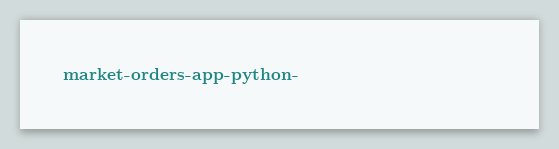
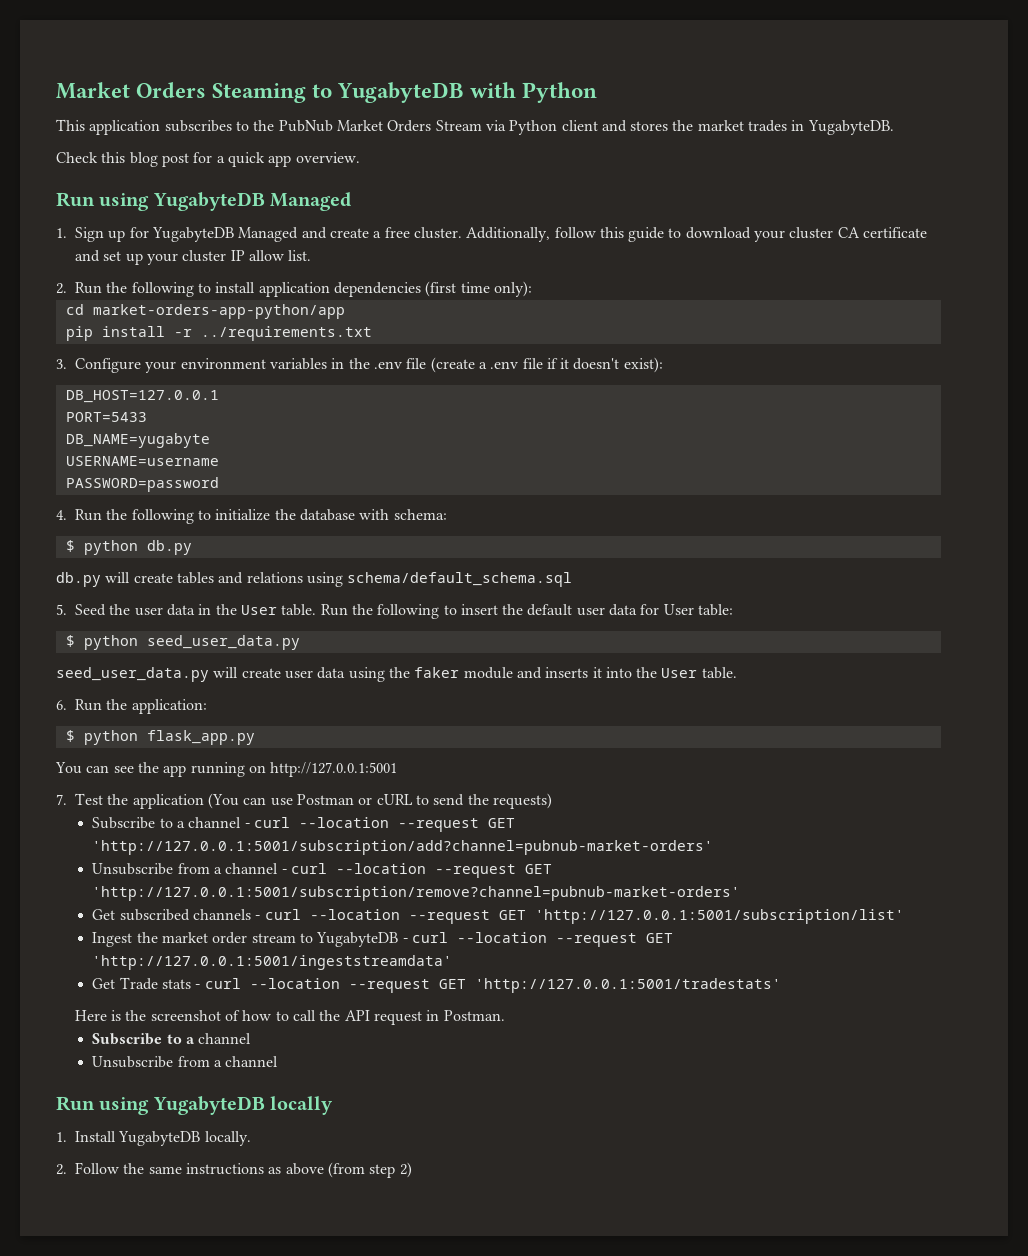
- market-orders-app-python-
+ Market Orders Steaming to YugabyteDB with Python
+ This application subscribes to the PubNub Market Orders Stream via Python client and stores the market trades in YugabyteDB.
+ Check this blog post for a quick app overview.
+ Run using YugabyteDB Managed
+ 1. Sign up for YugabyteDB Managed and create a free cluster. Additionally, follow this guide to download your cluster CA certificate and set up your cluster IP allow list.
+ 2. Run the following to install application dependencies (first time only):
+ cd market-orders-app-python/app
+ pip install -r ../requirements.txt
+ 3. Configure your environment variables in the .env file (create a .env file if it doesn't exist):
+ DB_HOST=127.0.0.1
+ PORT=5433
+ DB_NAME=yugabyte
+ USERNAME=username
+ PASSWORD=password
+ 4. Run the following to initialize the database with schema:
+ $ python db.py
+ db.py will create tables and relations using schema/default_schema.sql
+ 5. Seed the user data in the User table. Run the following to insert the default user data for User table:
+ $ python seed_user_data.py
+ seed_user_data.py will create user data using the faker module and inserts it into the User table.
+ 6. Run the application:
+ $ python flask_app.py
+ You can see the app running on http://127.0.0.1:5001
+ 7. Test the application (You can use Postman or cURL to send the requests)
+ Subscribe to a channel - curl --location --request GET 'http://127.0.0.1:5001/subscription/add?channel=pubnub-market-orders'
+ Unsubscribe from a channel - curl --location --request GET 'http://127.0.0.1:5001/subscription/remove?channel=pubnub-market-orders'
+ Get subscribed channels - curl --location --request GET 'http://127.0.0.1:5001/subscription/list'
+ Ingest the market order stream to YugabyteDB - curl --location --request GET 'http://127.0.0.1:5001/ingeststreamdata'
+ Get Trade stats - curl --location --request GET 'http://127.0.0.1:5001/tradestats'
+ Here is the screenshot of how to call the API request in Postman.
+ Subscribe to a channel
+ Unsubscribe from a channel
+ Run using YugabyteDB locally
+ 1. Install YugabyteDB locally.
+ 2. Follow the same instructions as above (from step 2)

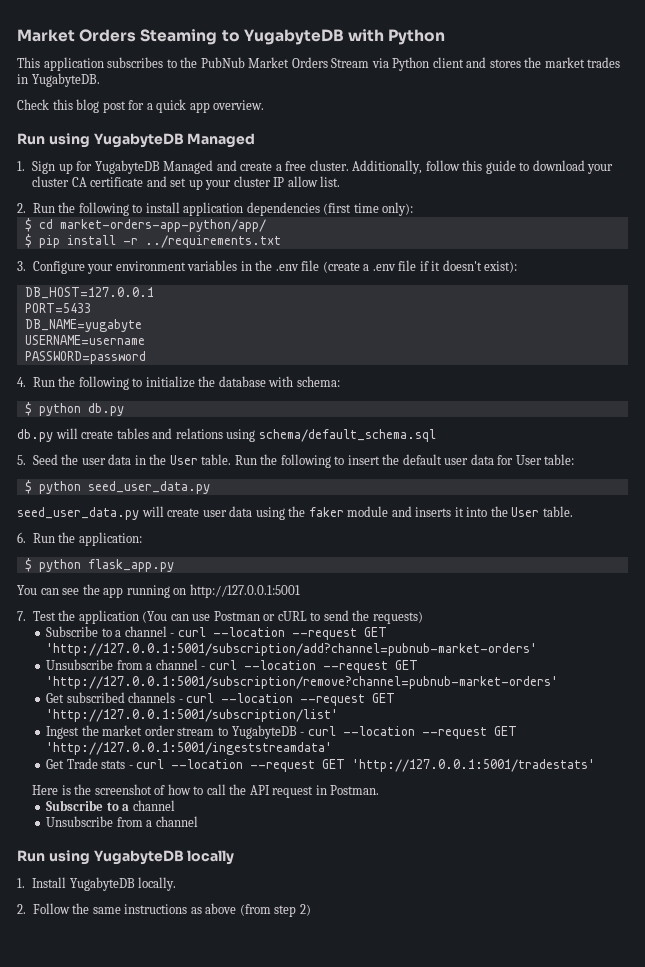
- cd market-orders-app-python/app
- pip install -r ../requirements.txt
+ $ cd market-orders-app-python/app/
+ $ pip install -r ../requirements.txt

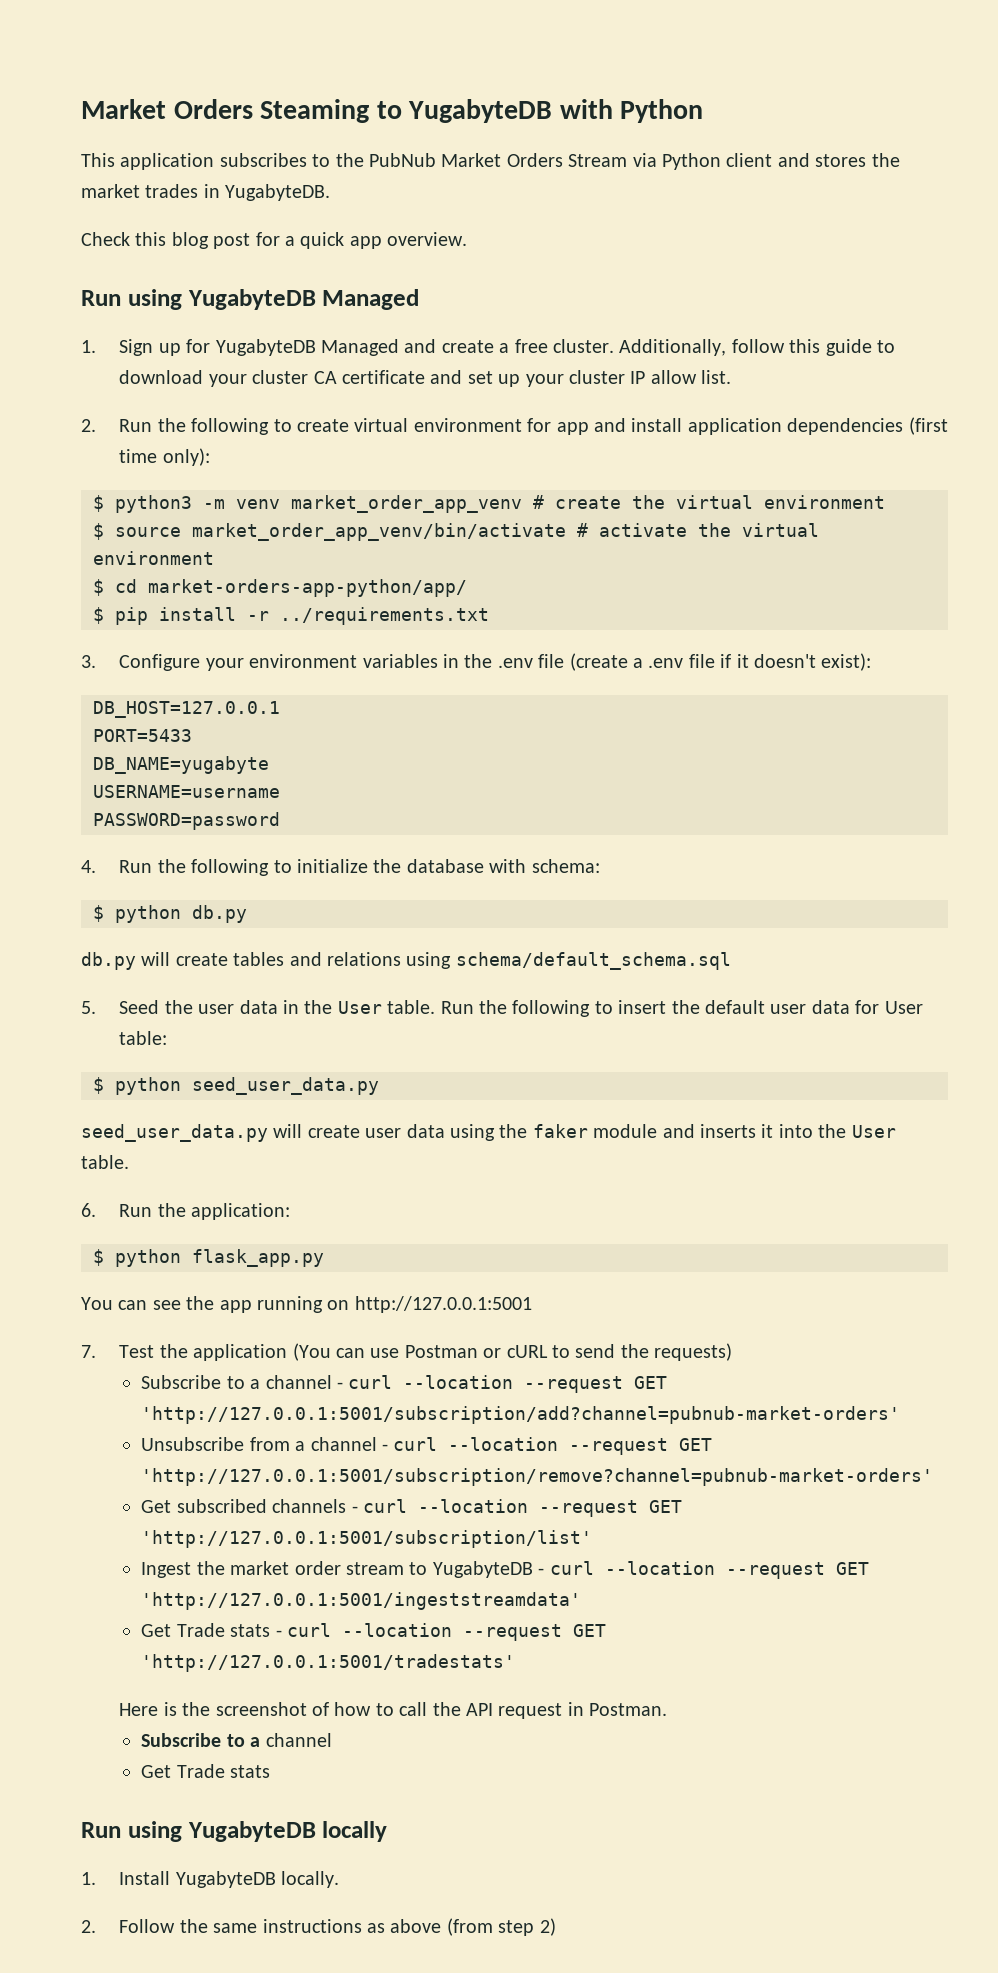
- 2. Run the following to install application dependencies (first time only):
+ 2. Run the following to create virtual environment for app and install application dependencies (first time only):
+ $ python3 -m venv market_order_app_venv # create the virtual environment
+ $ source market_order_app_venv/bin/activate # activate the virtual environment
  Here is the screenshot of how to call the API request in Postman.
  Subscribe to a channel
- Unsubscribe from a channel
+ Get Trade stats

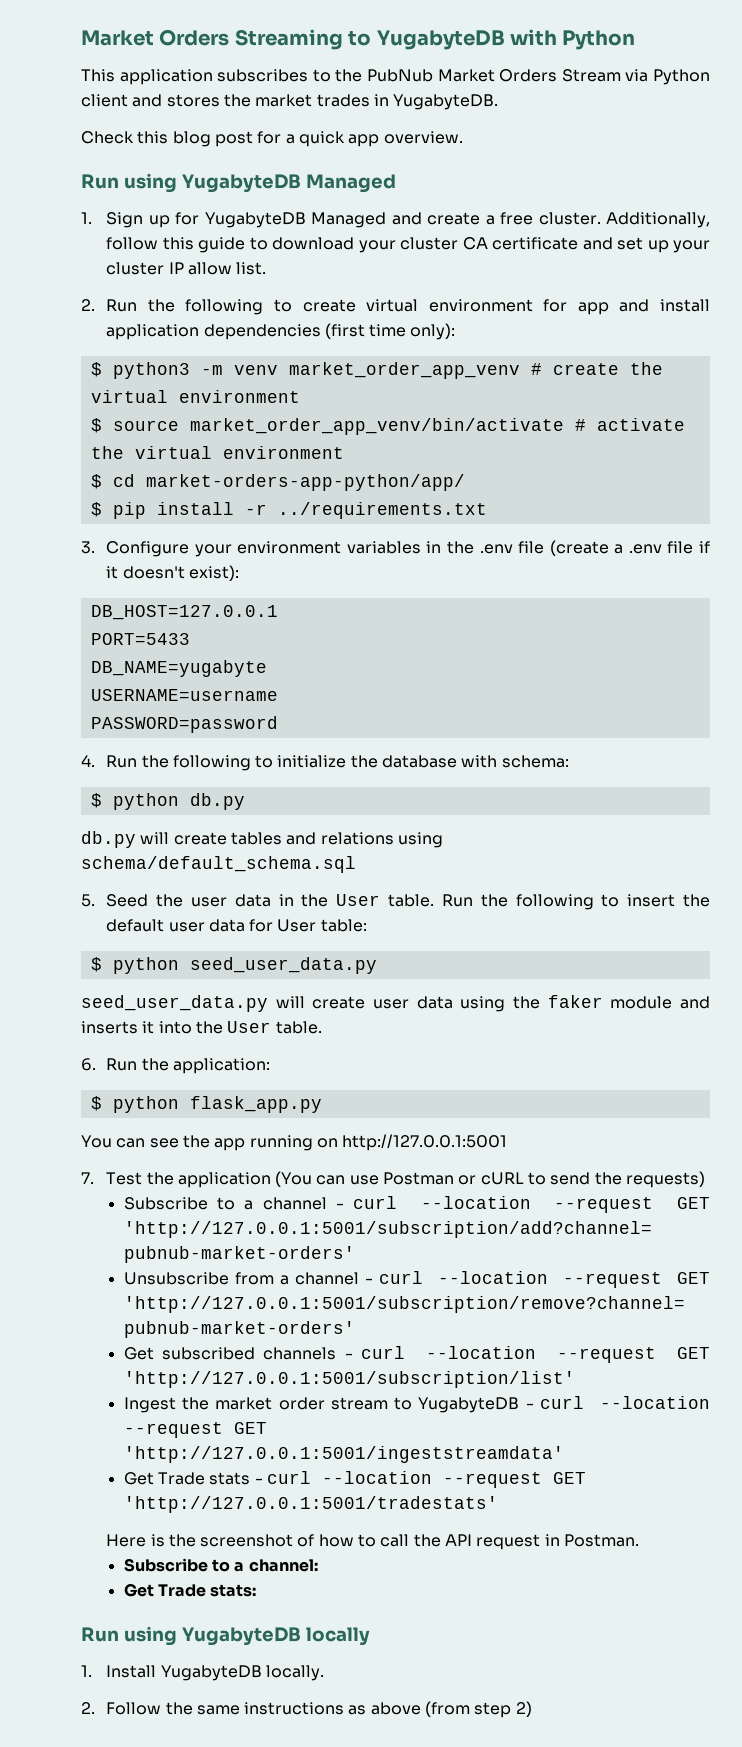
- Market Orders Steaming to YugabyteDB with Python
+ Market Orders Streaming to YugabyteDB with Python
  Here is the screenshot of how to call the API request in Postman.
- Subscribe to a channel
- Get Trade stats
+ Subscribe to a channel:
+ Get Trade stats:

